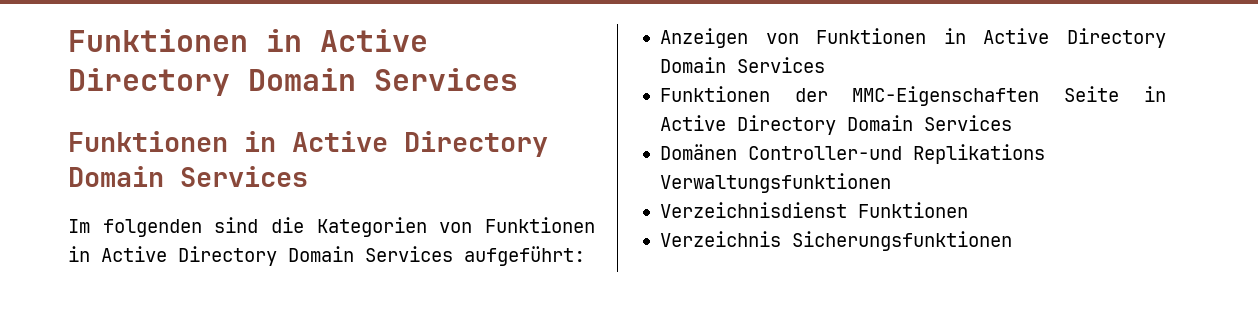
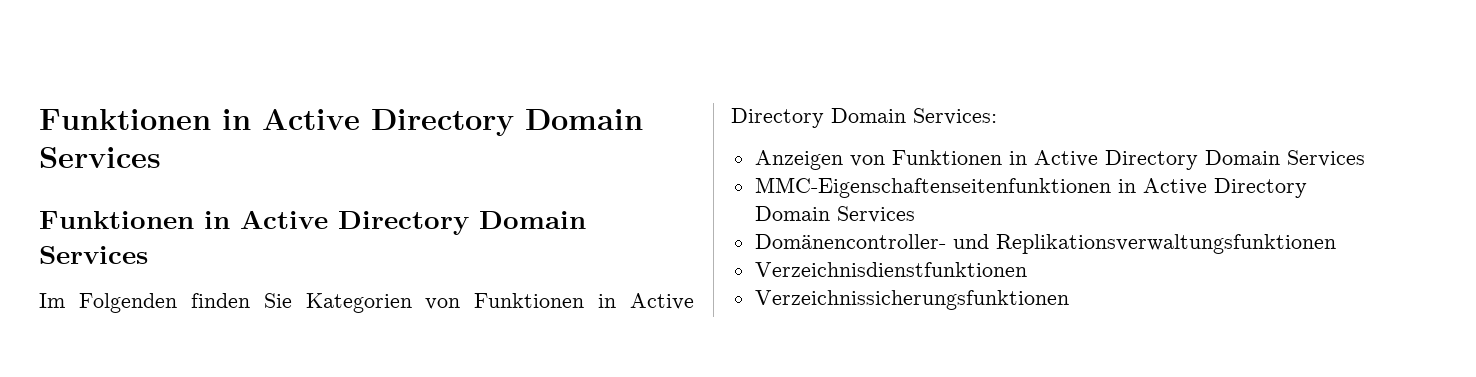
- Im folgenden sind die Kategorien von Funktionen in Active Directory Domain Services aufgeführt:
+ Im Folgenden finden Sie Kategorien von Funktionen in Active Directory Domain Services:
- Funktionen der MMC-Eigenschaften Seite in Active Directory Domain Services
- Domänen Controller-und Replikations Verwaltungsfunktionen
- Verzeichnisdienst Funktionen
- Verzeichnis Sicherungsfunktionen
+ MMC-Eigenschaftenseitenfunktionen in Active Directory Domain Services
+ Domänencontroller- und Replikationsverwaltungsfunktionen
+ Verzeichnisdienstfunktionen
+ Verzeichnissicherungsfunktionen

